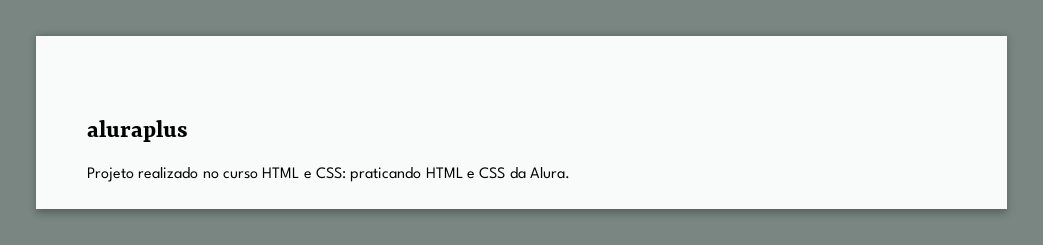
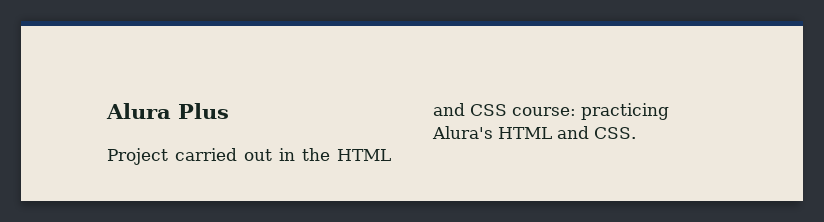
- aluraplus
- Projeto realizado no curso HTML e CSS: praticando HTML e CSS da Alura.
+ Alura Plus
+ Project carried out in the HTML and CSS course: practicing Alura's HTML and CSS.

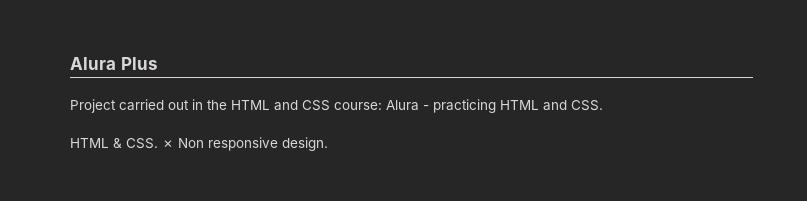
- Project carried out in the HTML and CSS course: practicing Alura's HTML and CSS.
+ Project carried out in the HTML and CSS course: Alura - practicing HTML and CSS.
+ HTML & CSS. ✗ Non responsive design.

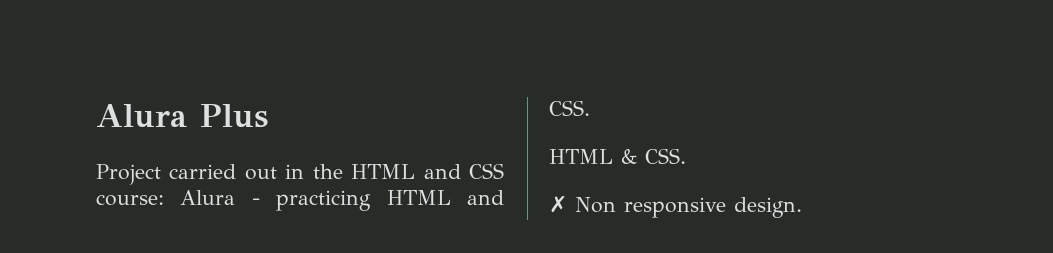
- HTML & CSS. ✗ Non responsive design.
+ HTML & CSS.
+ ✗ Non responsive design.

